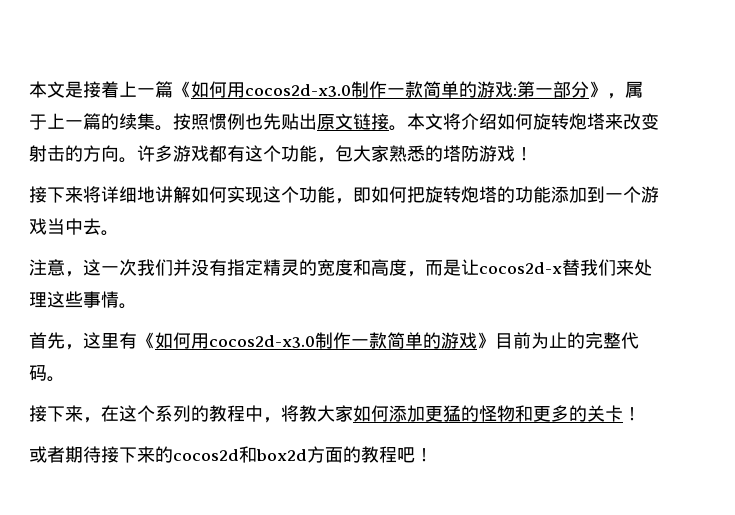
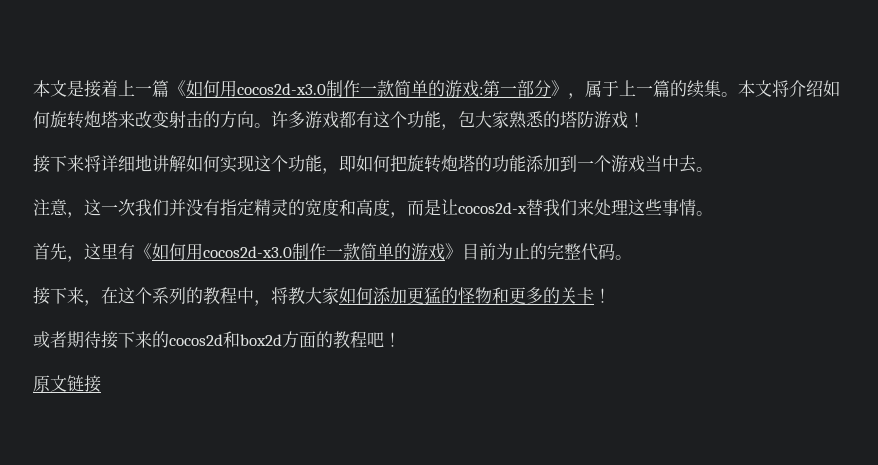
- 按照惯例也先贴出原文链接。
+ 原文链接

